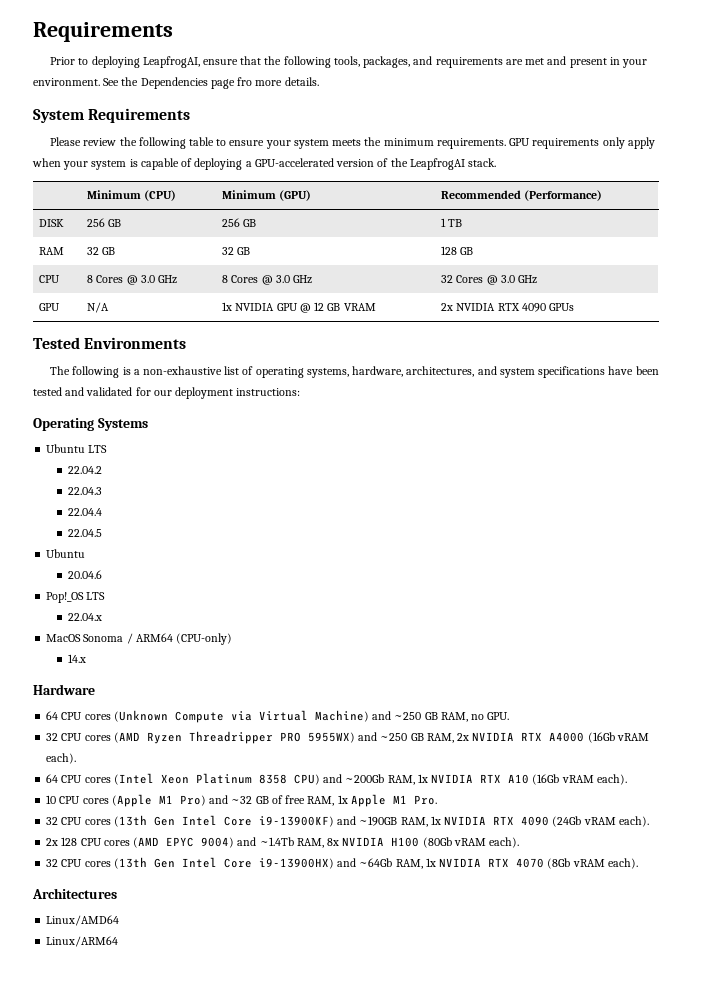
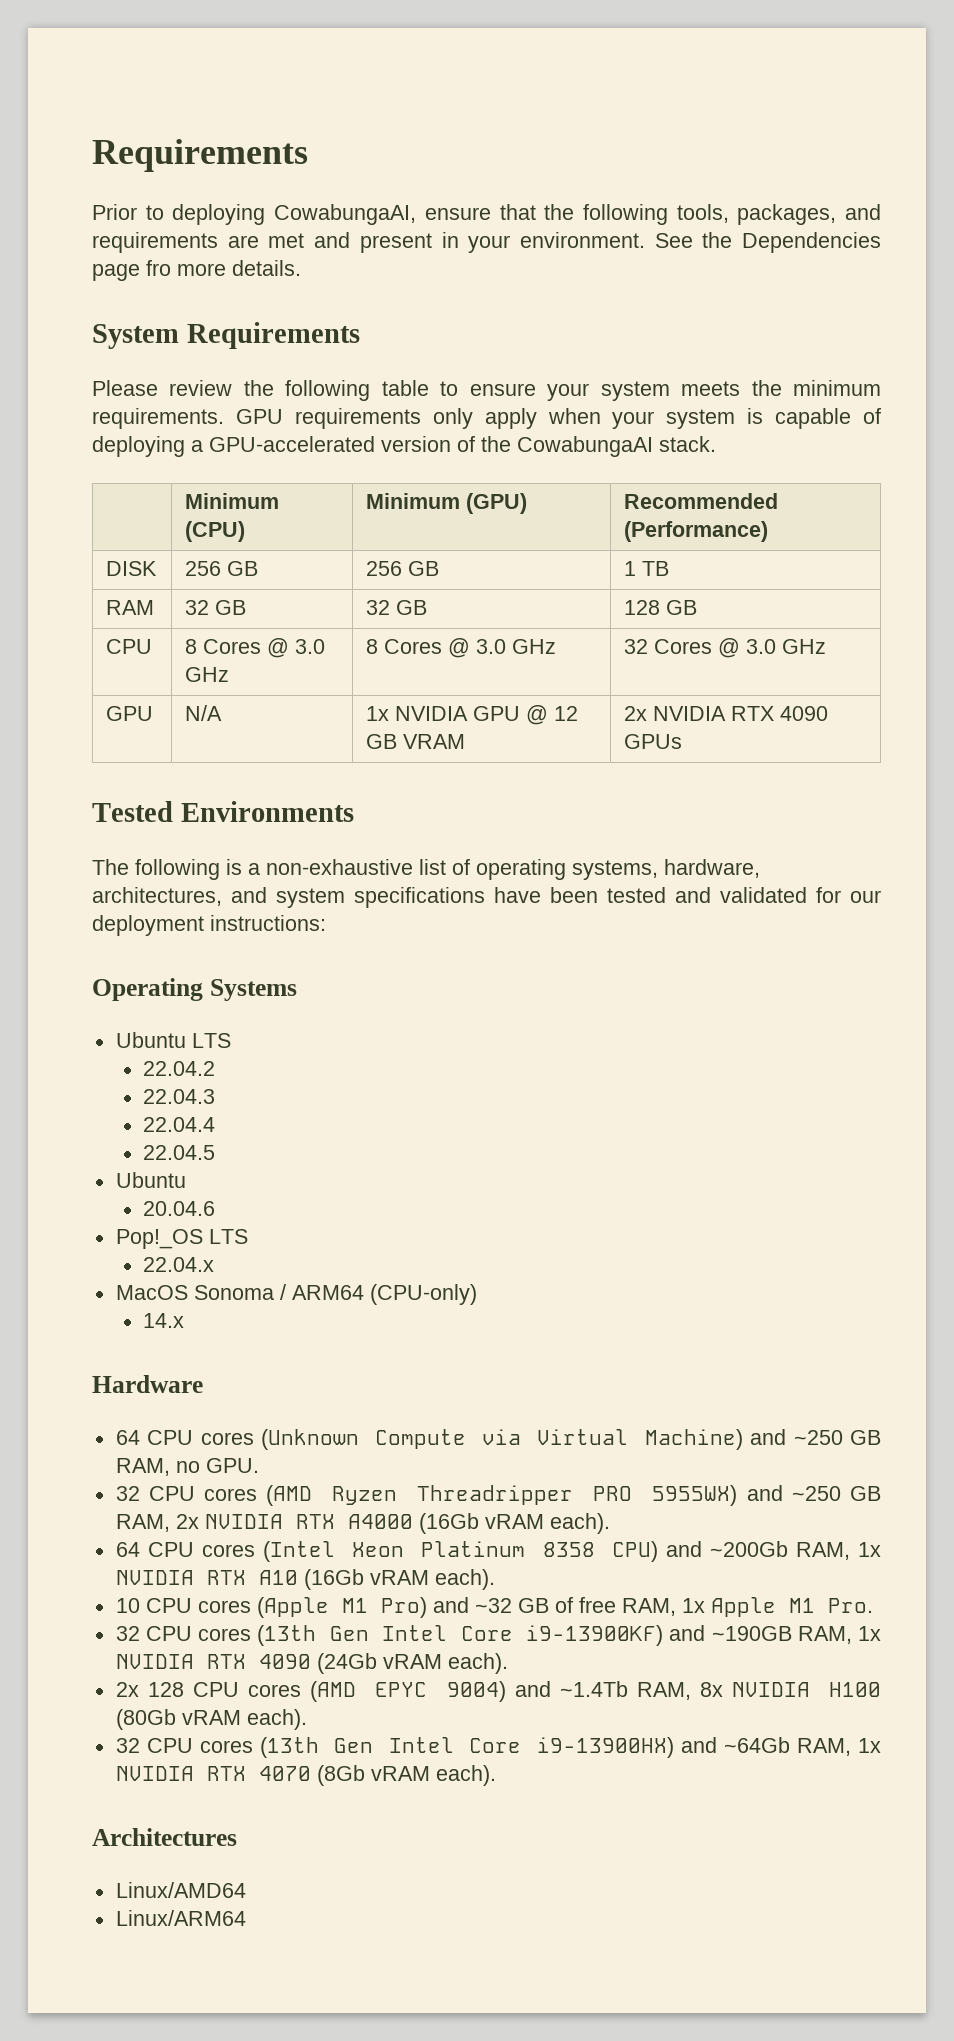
- Prior to deploying LeapfrogAI, ensure that the following tools, packages, and requirements are met and present in your environment.
+ Prior to deploying CowabungaAI, ensure that the following tools, packages, and requirements are met and present in your environment.
- GPU requirements only apply when your system is capable of deploying a GPU-accelerated version of the LeapfrogAI stack.
+ GPU requirements only apply when your system is capable of deploying a GPU-accelerated version of the CowabungaAI stack.

